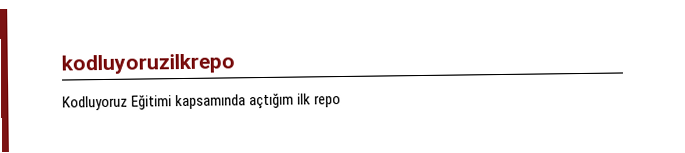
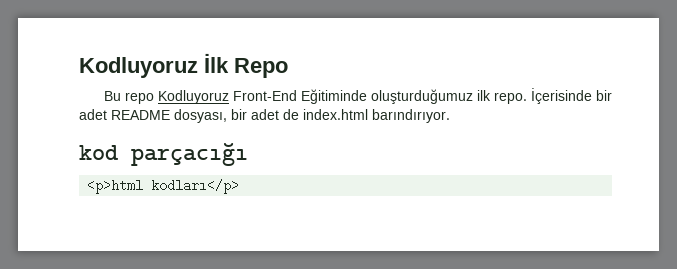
- kodluyoruzilkrepo
- Kodluyoruz Eğitimi kapsamında açtığım ilk repo
+ Kodluyoruz İlk Repo
+ Bu repo Kodluyoruz Front-End Eğitiminde oluşturduğumuz ilk repo. İçerisinde bir adet README dosyası, bir adet de index.html barındırıyor.
+ kod parçacığı
+ <p>html kodları</p>

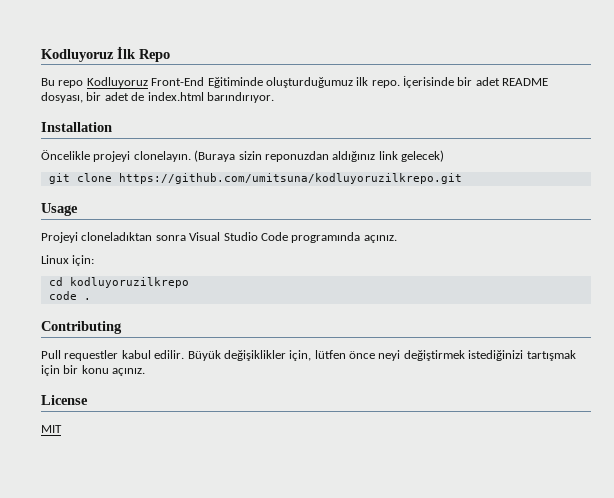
- kod parçacığı
- <p>html kodları</p>
+ Installation
+ Öncelikle projeyi clonelayın. (Buraya sizin reponuzdan aldığınız link gelecek)
+ git clone https://github.com/umitsuna/kodluyoruzilkrepo.git
+ Usage
+ Projeyi cloneladıktan sonra Visual Studio Code programında açınız.
+ Linux için:
+ cd kodluyoruzilkrepo
+ code .
+ Contributing
+ Pull requestler kabul edilir. Büyük değişiklikler için, lütfen önce neyi değiştirmek istediğinizi tartışmak için bir konu açınız.
+ License
+ MIT

